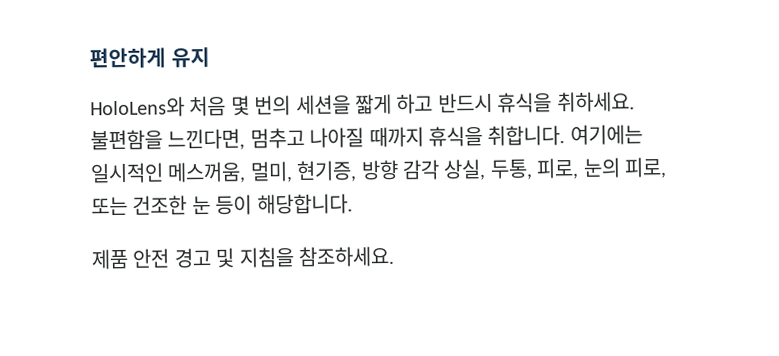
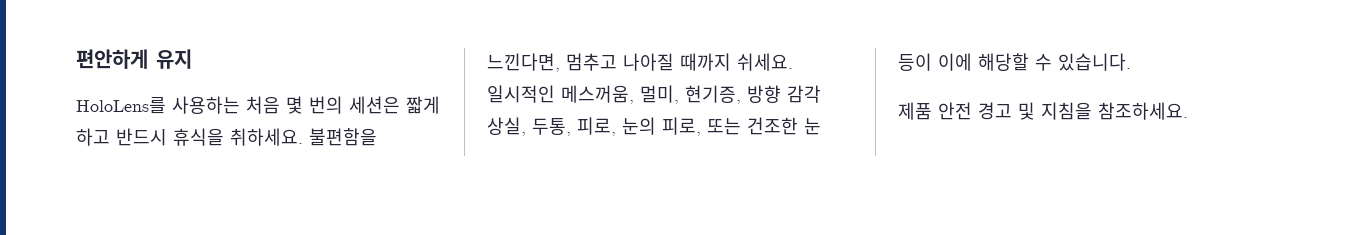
- HoloLens와 처음 몇 번의 세션을 짧게 하고 반드시 휴식을 취하세요.
+ HoloLens를 사용하는 처음 몇 번의 세션은 짧게 하고 반드시 휴식을 취하세요.
- 불편함을 느낀다면, 멈추고 나아질 때까지 휴식을 취합니다. 여기에는 일시적인 메스꺼움, 멀미, 현기증, 방향 감각 상실, 두통, 피로, 눈의 피로, 또는 건조한 눈 등이 해당합니다.
+ 불편함을 느낀다면, 멈추고 나아질 때까지 쉬세요. 일시적인 메스꺼움, 멀미, 현기증, 방향 감각 상실, 두통, 피로, 눈의 피로, 또는 건조한 눈 등이 이에 해당할 수 있습니다.

